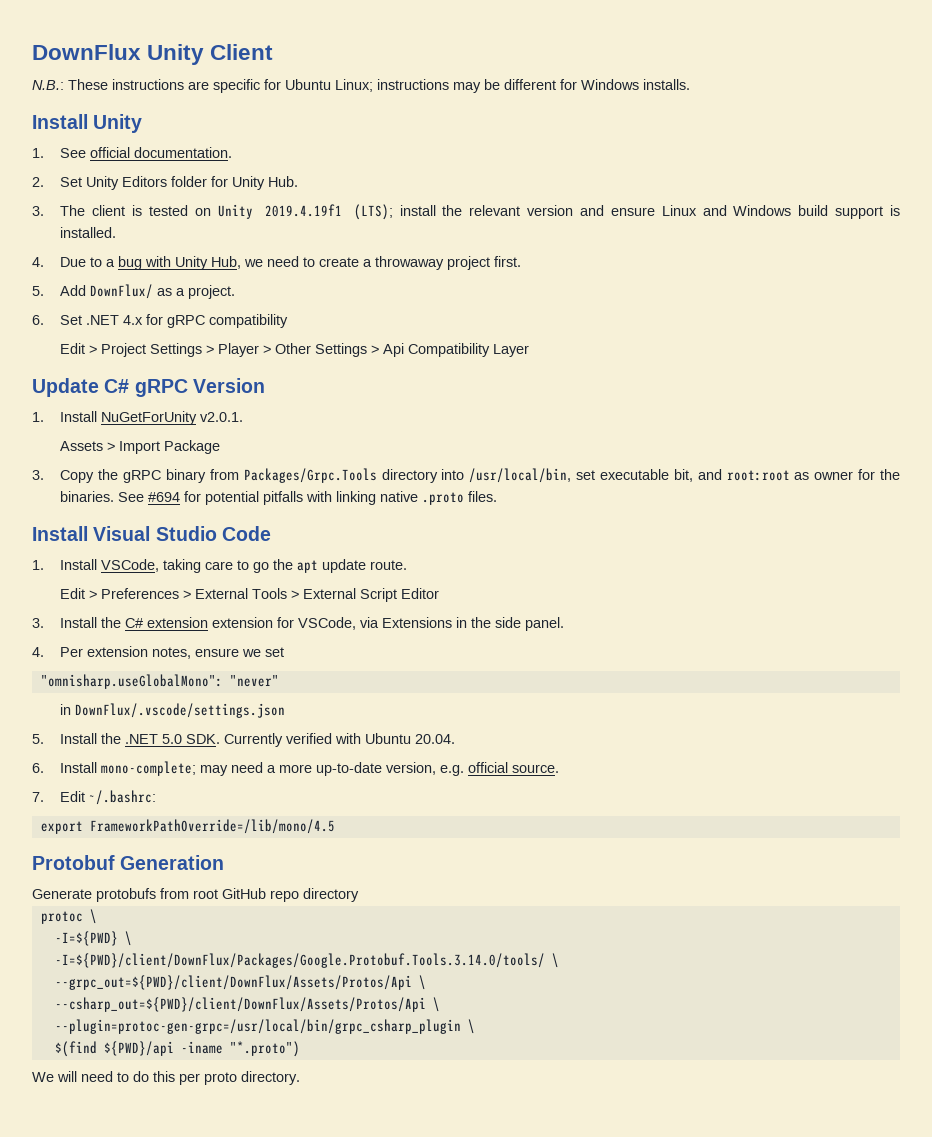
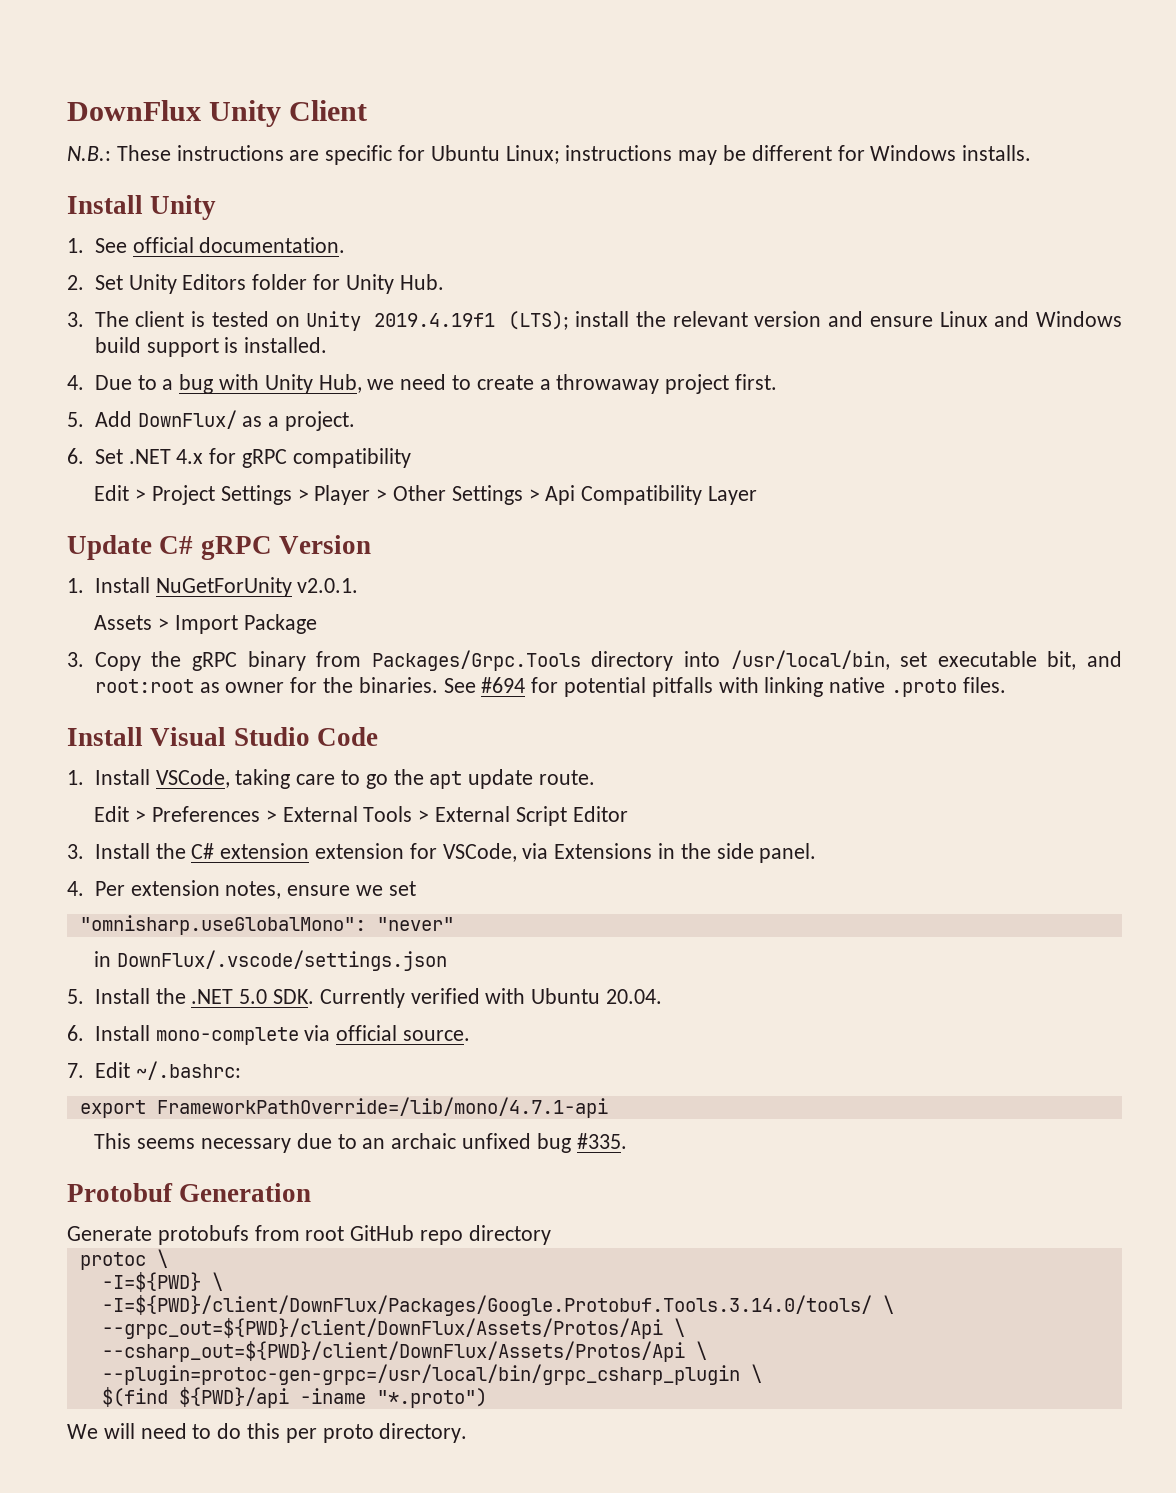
- 6. Install mono-complete; may need a more up-to-date version, e.g. official source.
+ 6. Install mono-complete via official source.
- export FrameworkPathOverride=/lib/mono/4.5
+ export FrameworkPathOverride=/lib/mono/4.7.1-api
+ This seems necessary due to an archaic unfixed bug #335.

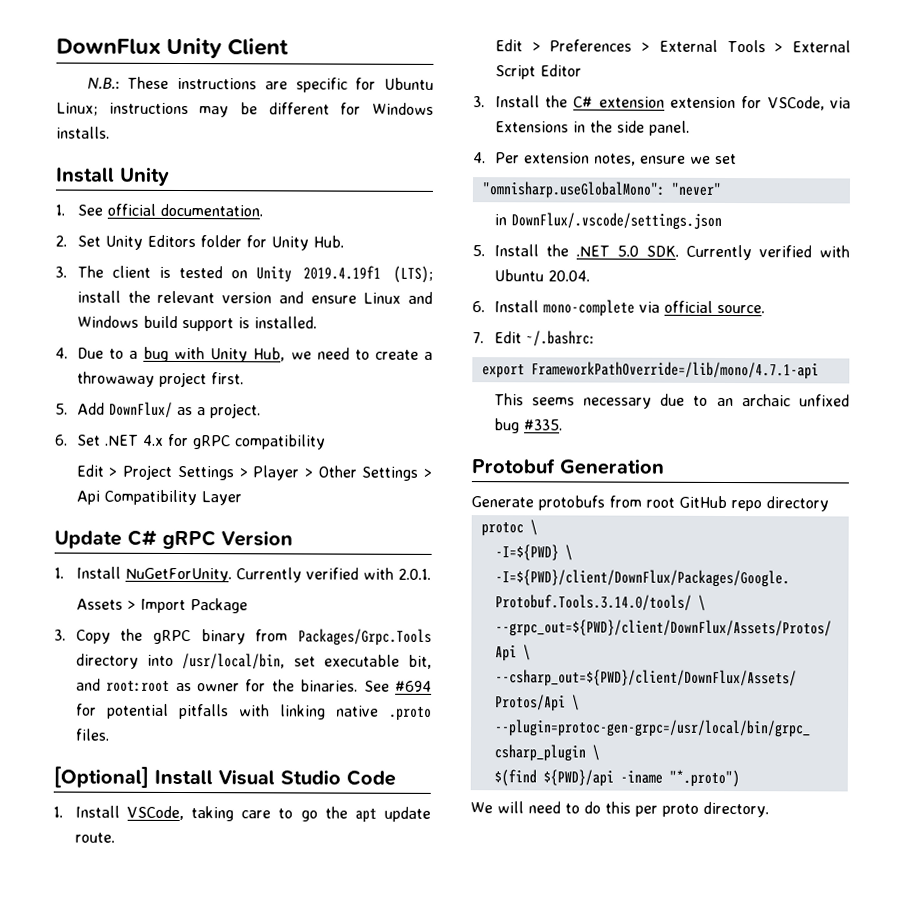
- 1. Install NuGetForUnity v2.0.1.
+ 1. Install NuGetForUnity. Currently verified with 2.0.1.
- Install Visual Studio Code
+ [Optional] Install Visual Studio Code

